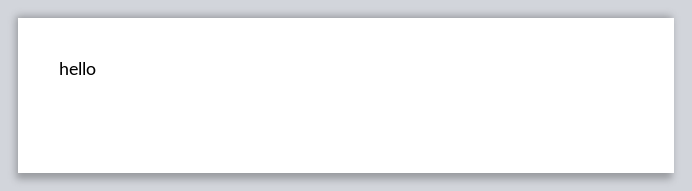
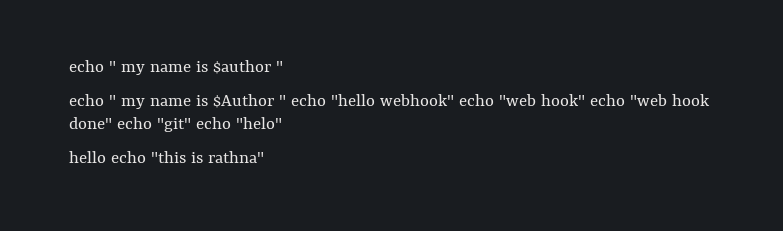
- hello
+ echo " my name is $author "
+ echo " my name is $Author " echo "hello webhook" echo "web hook" echo "web hook done" echo "git" echo "helo"
+ hello echo "this is rathna"

